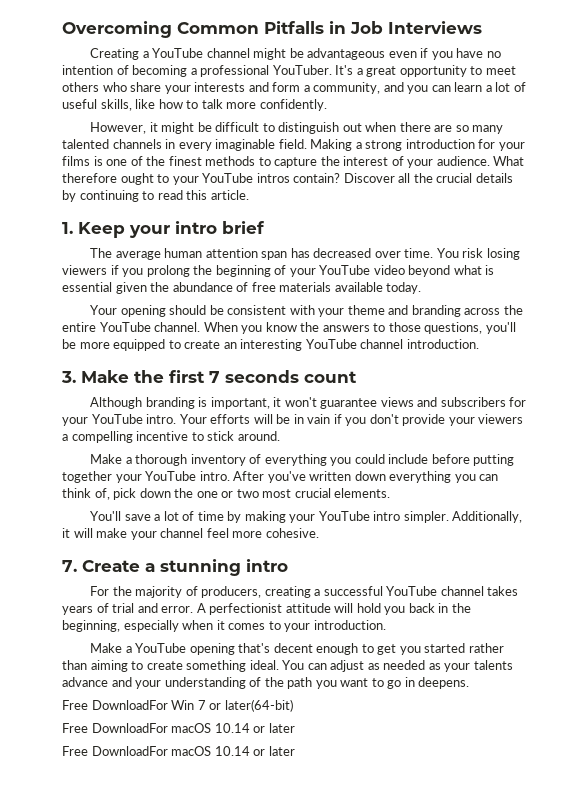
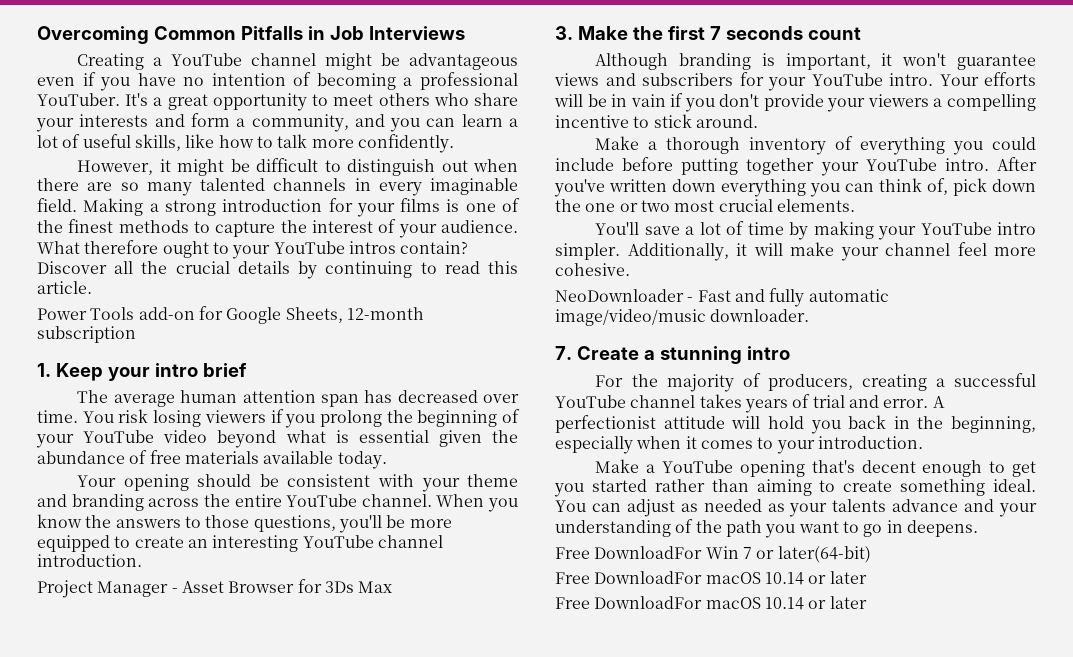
+ Power Tools add-on for Google Sheets, 12-month subscription
+ Project Manager - Asset Browser for 3Ds Max
+ NeoDownloader - Fast and fully automatic image/video/music downloader.

